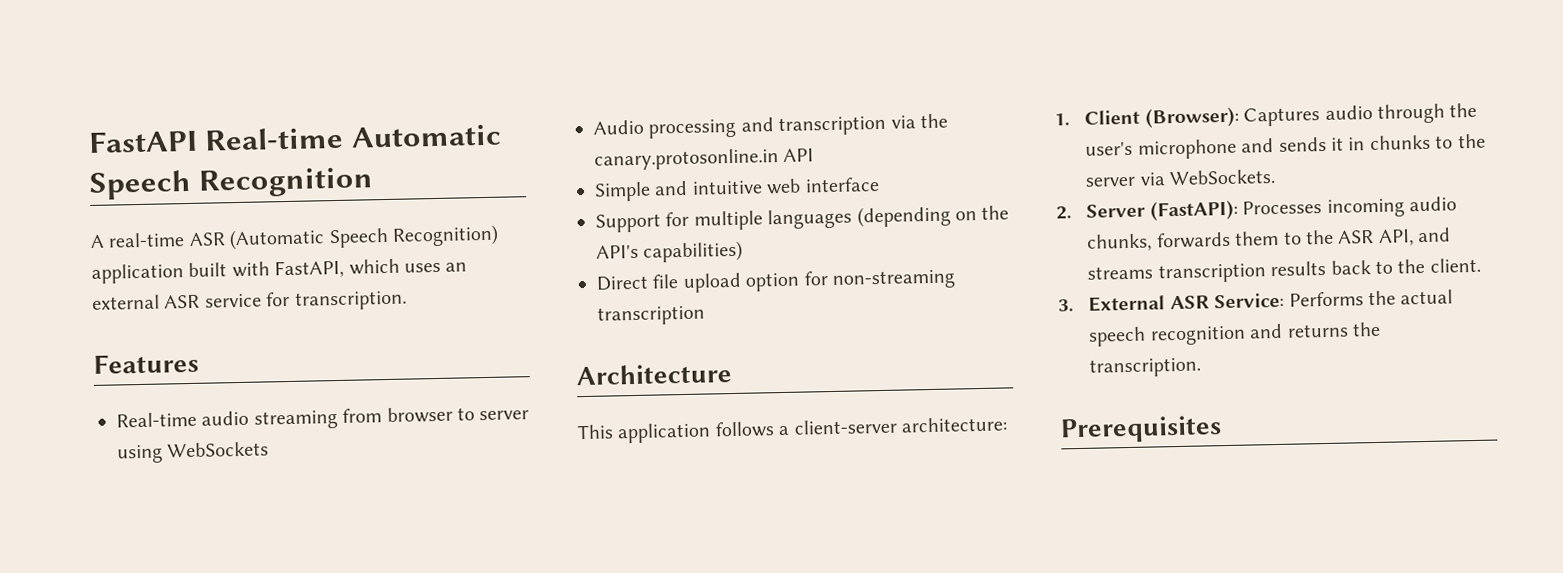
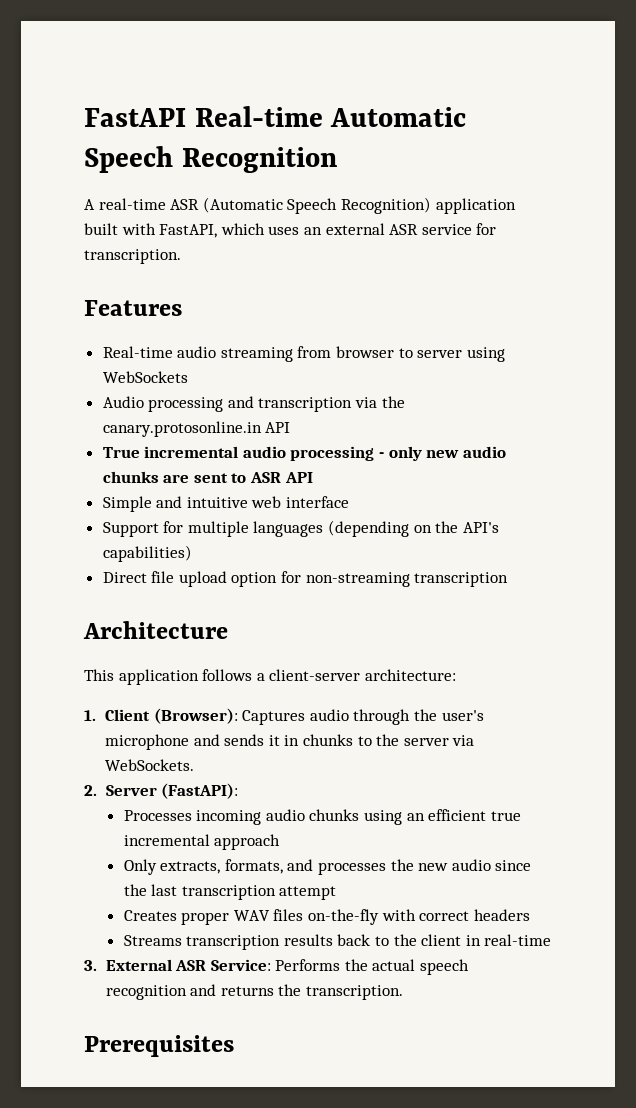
+ True incremental audio processing - only new audio chunks are sent to ASR API
- 2. Server (FastAPI): Processes incoming audio chunks, forwards them to the ASR API, and streams transcription results back to the client.
+ 2. Server (FastAPI):
+ Processes incoming audio chunks using an efficient true incremental approach
+ Only extracts, formats, and processes the new audio since the last transcription attempt
+ Creates proper WAV files on-the-fly with correct headers
+ Streams transcription results back to the client in real-time

